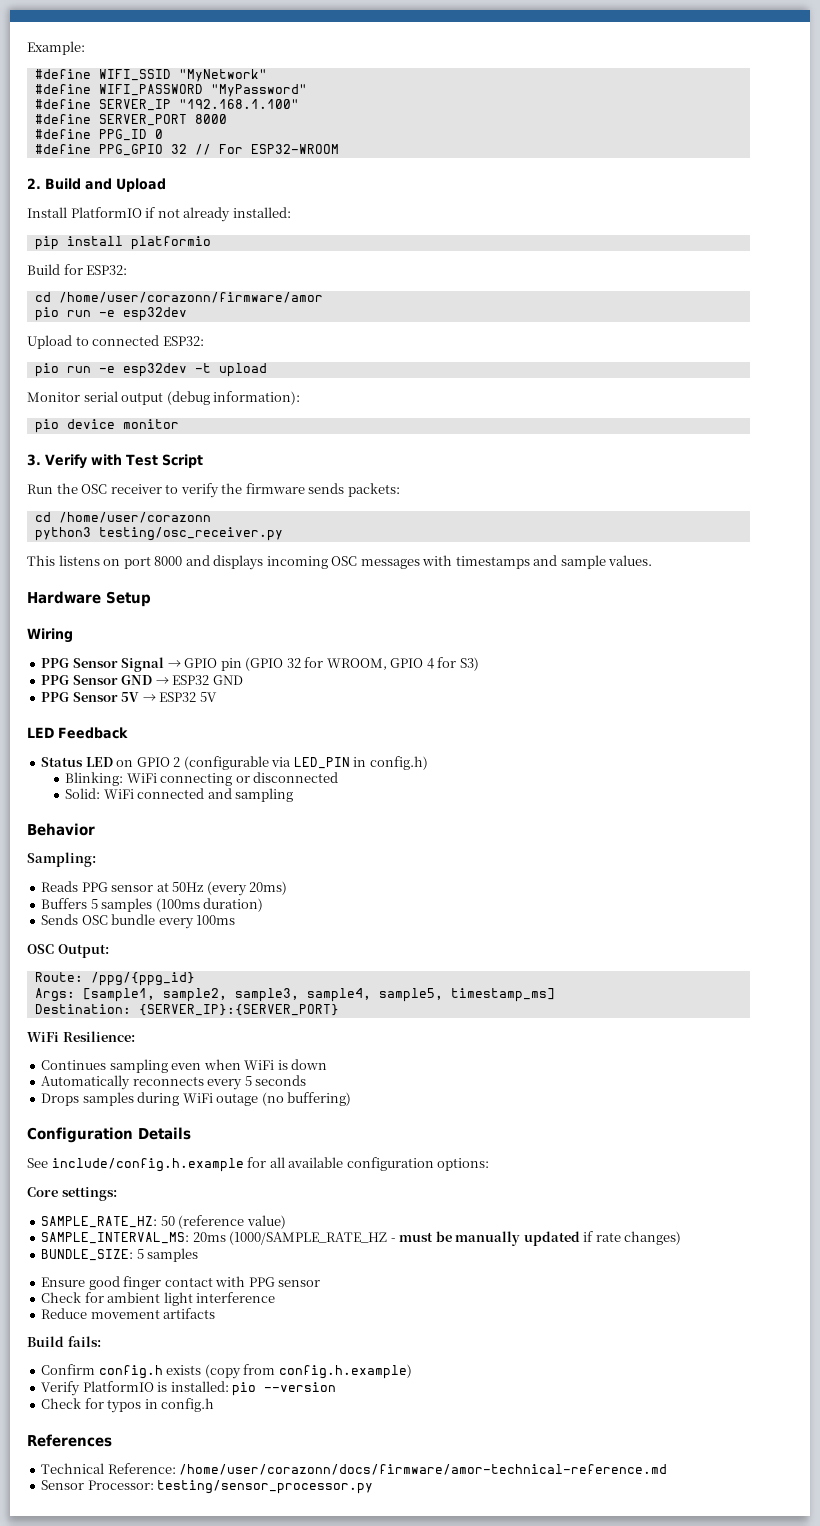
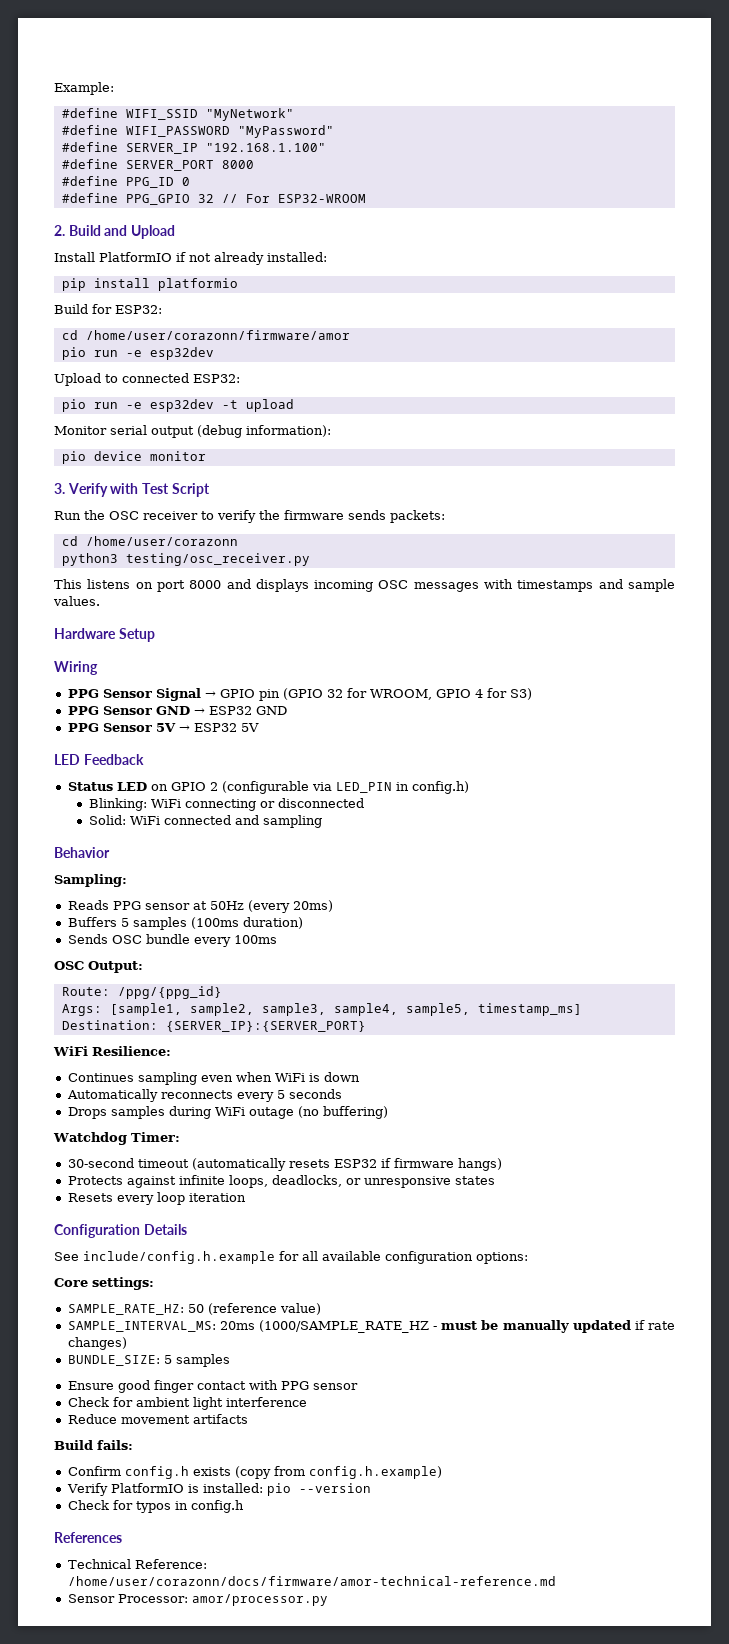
+ Watchdog Timer:
+ 30-second timeout (automatically resets ESP32 if firmware hangs)
+ Protects against infinite loops, deadlocks, or unresponsive states
+ Resets every loop iteration
- Sensor Processor: testing/sensor_processor.py
+ Sensor Processor: amor/processor.py

